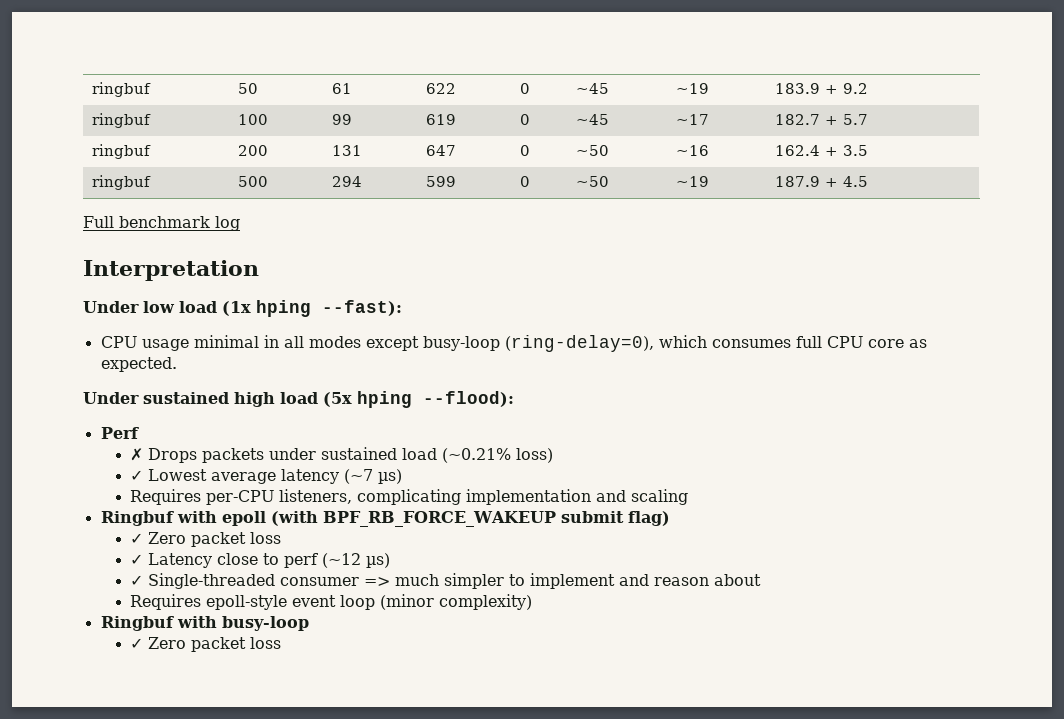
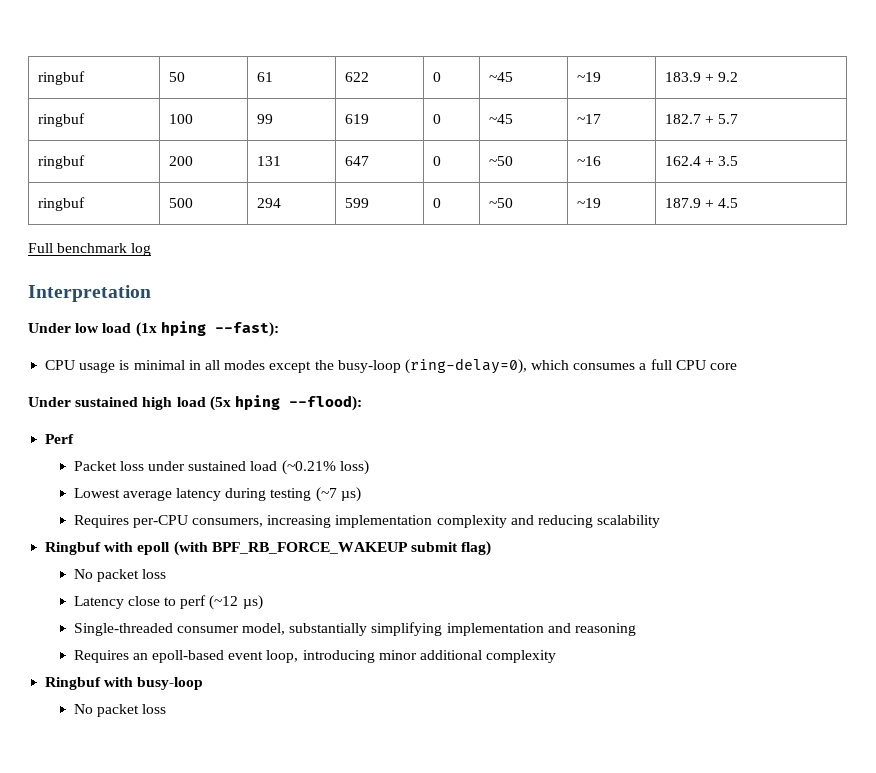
- CPU usage minimal in all modes except busy-loop (ring-delay=0), which consumes full CPU core as expected.
+ CPU usage is minimal in all modes except the busy-loop (ring-delay=0), which consumes a full CPU core
- ✗ Drops packets under sustained load (~0.21% loss)
+ Packet loss under sustained load (~0.21% loss)
- ✓ Lowest average latency (~7 µs)
+ Lowest average latency during testing (~7 µs)
- Requires per-CPU listeners, complicating implementation and scaling
+ Requires per-CPU consumers, increasing implementation complexity and reducing scalability
  Ringbuf with epoll (with BPF_RB_FORCE_WAKEUP submit flag)
- ✓ Zero packet loss
+ No packet loss
- ✓ Latency close to perf (~12 µs)
+ Latency close to perf (~12 µs)
- ✓ Single-threaded consumer => much simpler to implement and reason about
- Requires epoll-style event loop (minor complexity)
+ Single-threaded consumer model, substantially simplifying implementation and reasoning
+ Requires an epoll-based event loop, introducing minor additional complexity
  Ringbuf with busy-loop
- ✓ Zero packet loss
+ No packet loss

